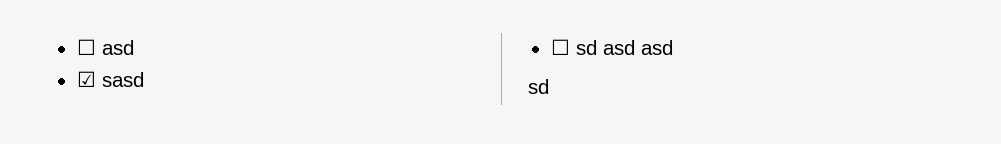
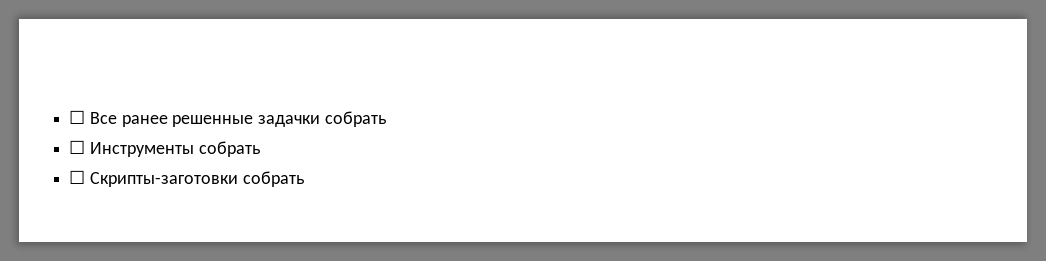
- ☐ asd
- ☑ sasd
- ☐ sd asd asd
- sd
+ ☐ Все ранее решенные задачки собрать
+ ☐ Инструменты собрать
+ ☐ Скрипты-заготовки собрать

